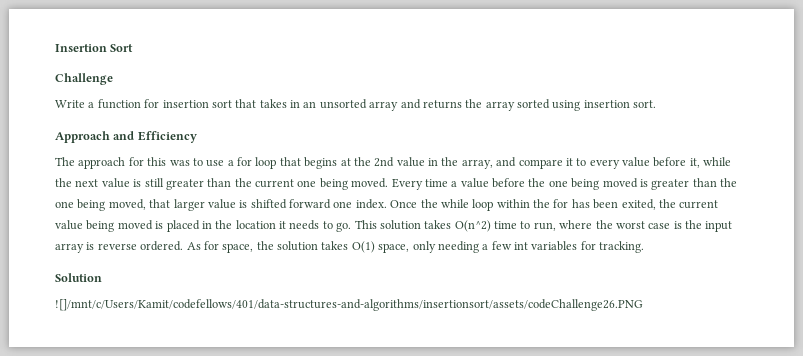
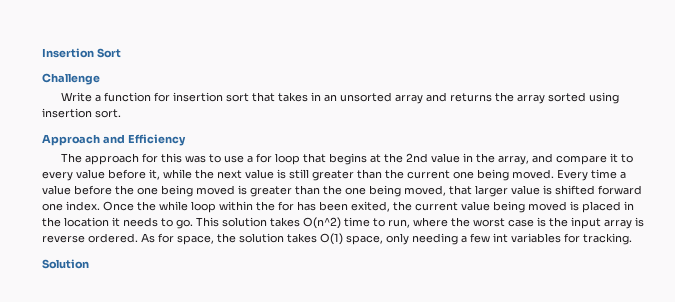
- ![]/mnt/c/Users/Kamit/codefellows/401/data-structures-and-algorithms/insertionsort/assets/codeChallenge26.PNG

